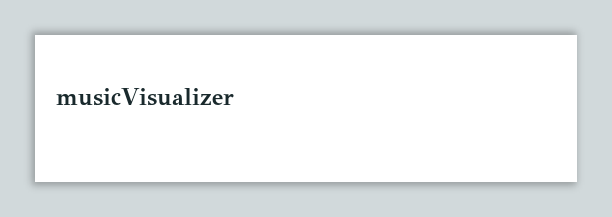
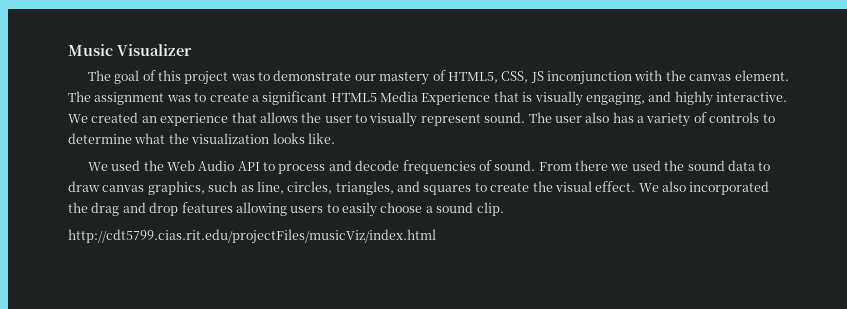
- musicVisualizer
+ Music Visualizer
+ The goal of this project was to demonstrate our mastery of HTML5, CSS, JS inconjunction with the canvas element. The assignment was to create a significant HTML5 Media Experience that is visually engaging, and highly interactive. We created an experience that allows the user to visually represent sound. The user also has a variety of controls to determine what the visualization looks like.
+ We used the Web Audio API to process and decode frequencies of sound. From there we used the sound data to draw canvas graphics, such as line, circles, triangles, and squares to create the visual effect. We also incorporated the drag and drop features allowing users to easily choose a sound clip.
+ http://cdt5799.cias.rit.edu/projectFiles/musicViz/index.html

